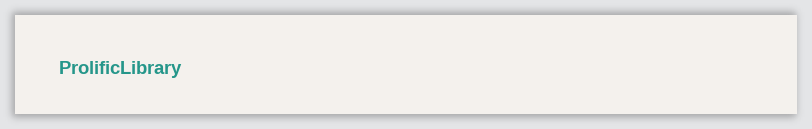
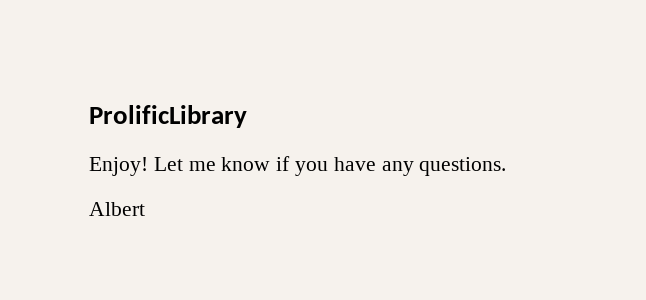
+ Enjoy! Let me know if you have any questions.
+ Albert

